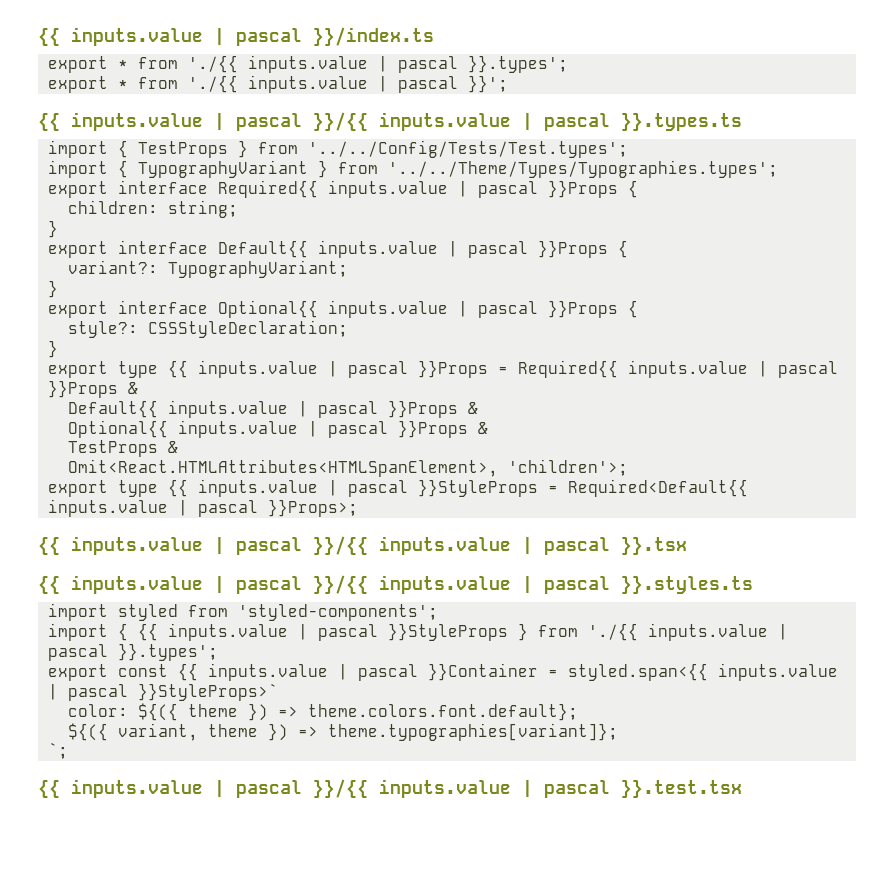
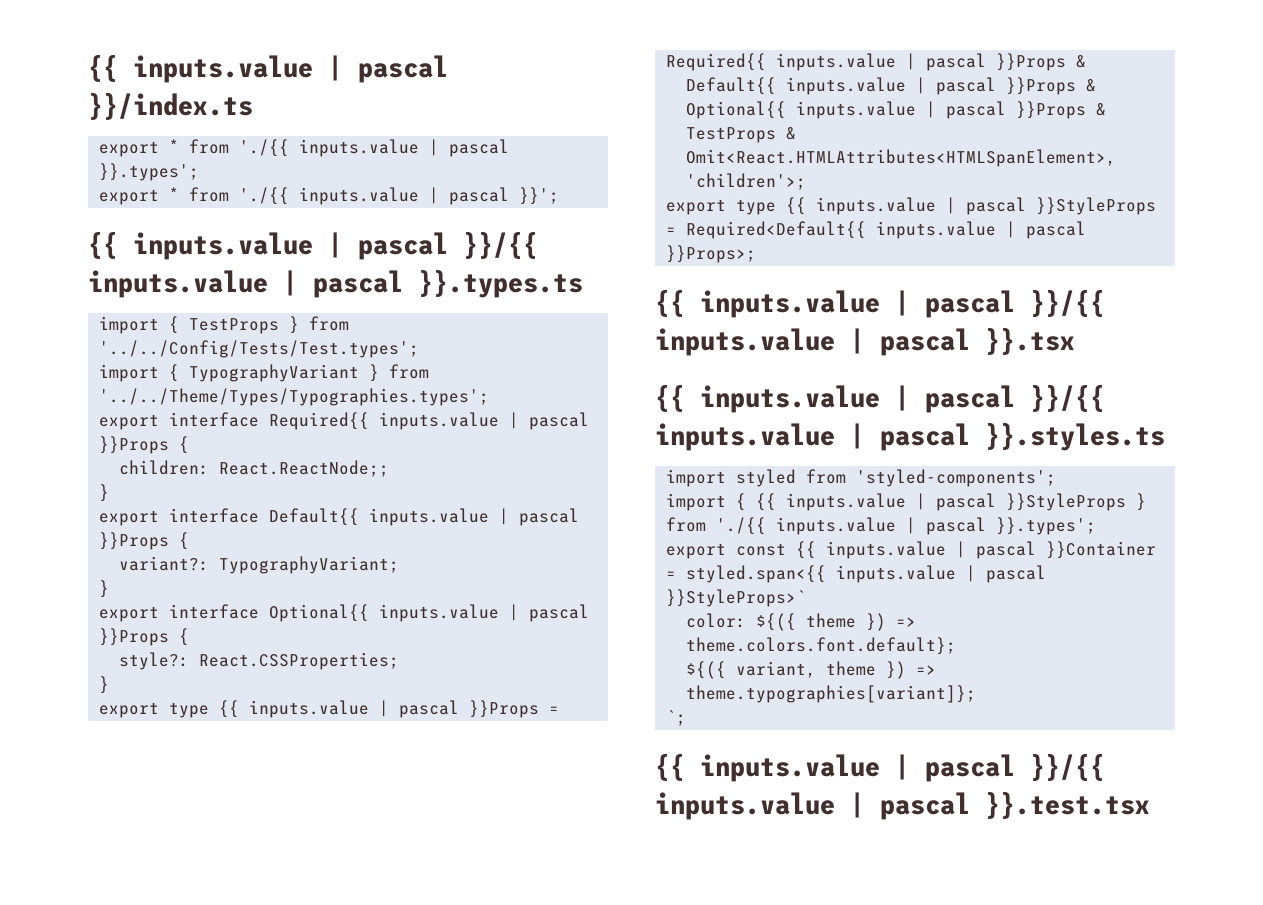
- children: string;
+ children: React.ReactNode;;
- style?: CSSStyleDeclaration;
+ style?: React.CSSProperties;

